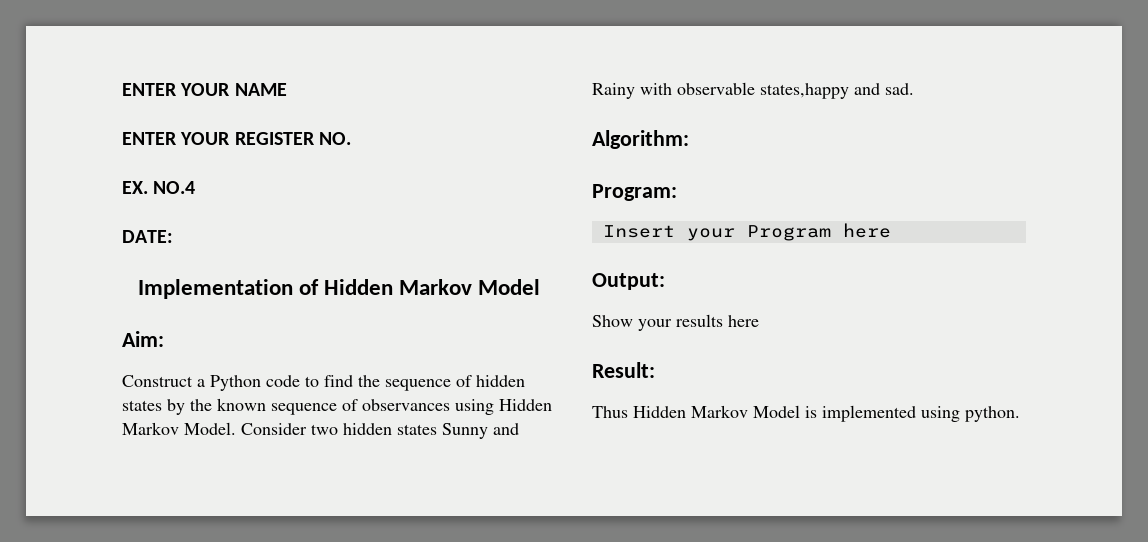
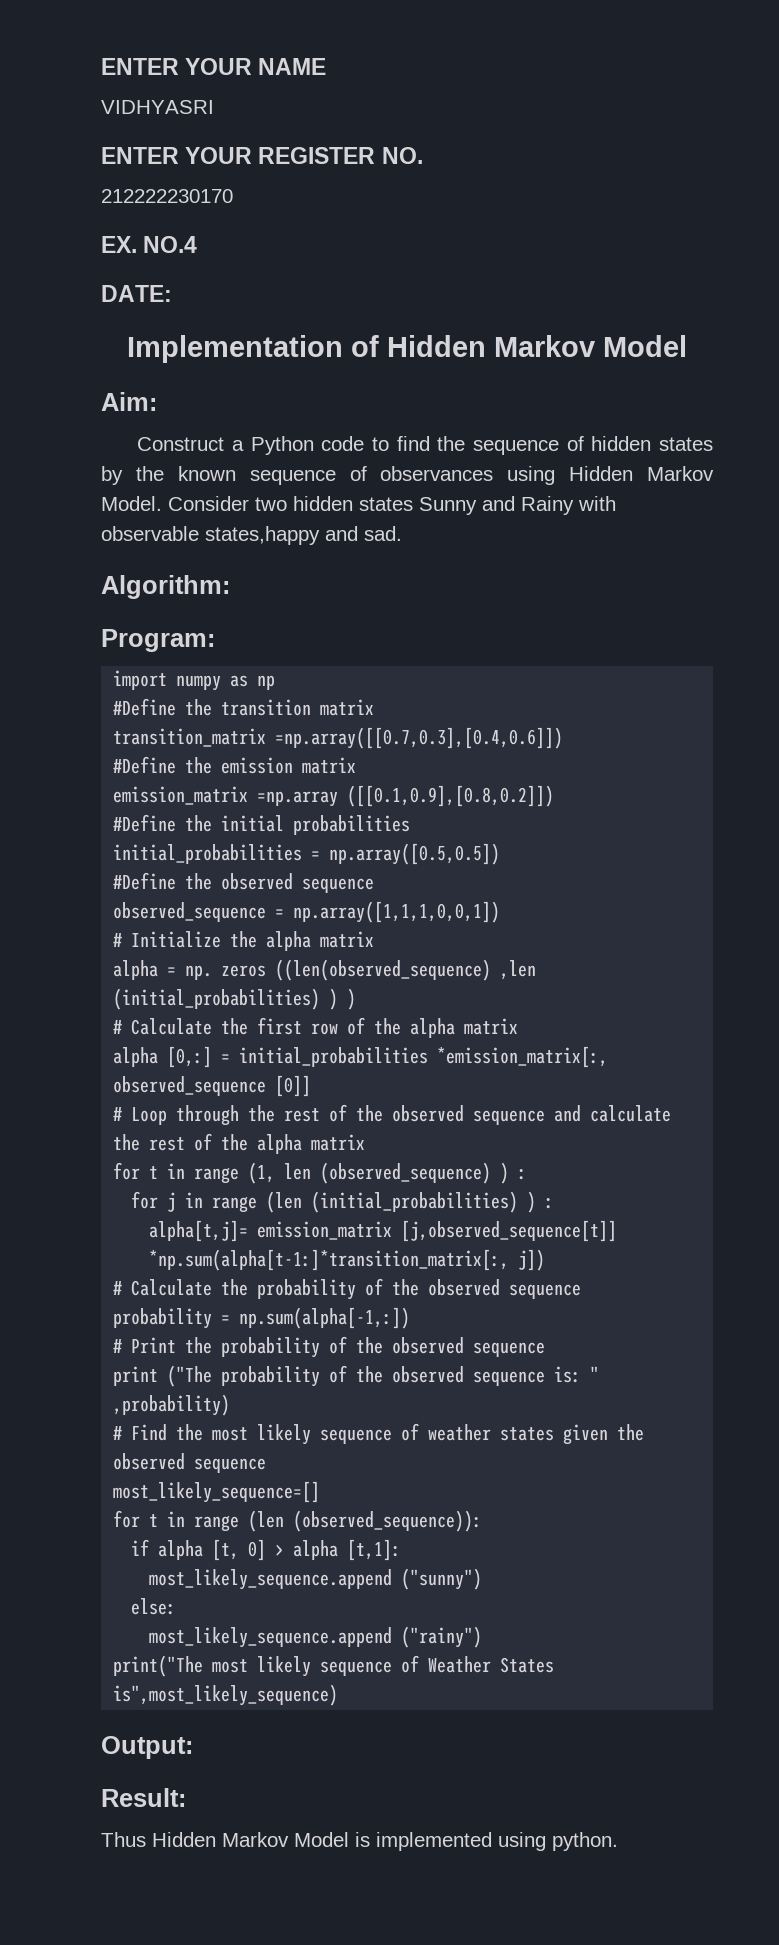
+ VIDHYASRI
+ 212222230170
- Insert your Program here
+ import numpy as np
+ #Define the transition matrix
+ transition_matrix =np.array([[0.7,0.3],[0.4,0.6]])
+ #Define the emission matrix
+ emission_matrix =np.array ([[0.1,0.9],[0.8,0.2]])
+ #Define the initial probabilities
+ initial_probabilities = np.array([0.5,0.5])
+ #Define the observed sequence
+ observed_sequence = np.array([1,1,1,0,0,1])
+ # Initialize the alpha matrix
+ alpha = np. zeros ((len(observed_sequence) ,len (initial_probabilities) ) )
+ # Calculate the first row of the alpha matrix
+ alpha [0,:] = initial_probabilities *emission_matrix[:, observed_sequence [0]]
+ # Loop through the rest of the observed sequence and calculate the rest of the alpha matrix
+ for t in range (1, len (observed_sequence) ) :
+ for j in range (len (initial_probabilities) ) :
+ alpha[t,j]= emission_matrix [j,observed_sequence[t]] *np.sum(alpha[t-1:]*transition_matrix[:, j])
+ # Calculate the probability of the observed sequence
+ probability = np.sum(alpha[-1,:])
+ # Print the probability of the observed sequence
+ print ("The probability of the observed sequence is: " ,probability)
+ # Find the most likely sequence of weather states given the observed sequence
+ most_likely_sequence=[]
+ for t in range (len (observed_sequence)):
+ if alpha [t, 0] > alpha [t,1]:
+ most_likely_sequence.append ("sunny")
+ else:
+ most_likely_sequence.append ("rainy")
+ print("The most likely sequence of Weather States is",most_likely_sequence)
  Output:
- Show your results here

